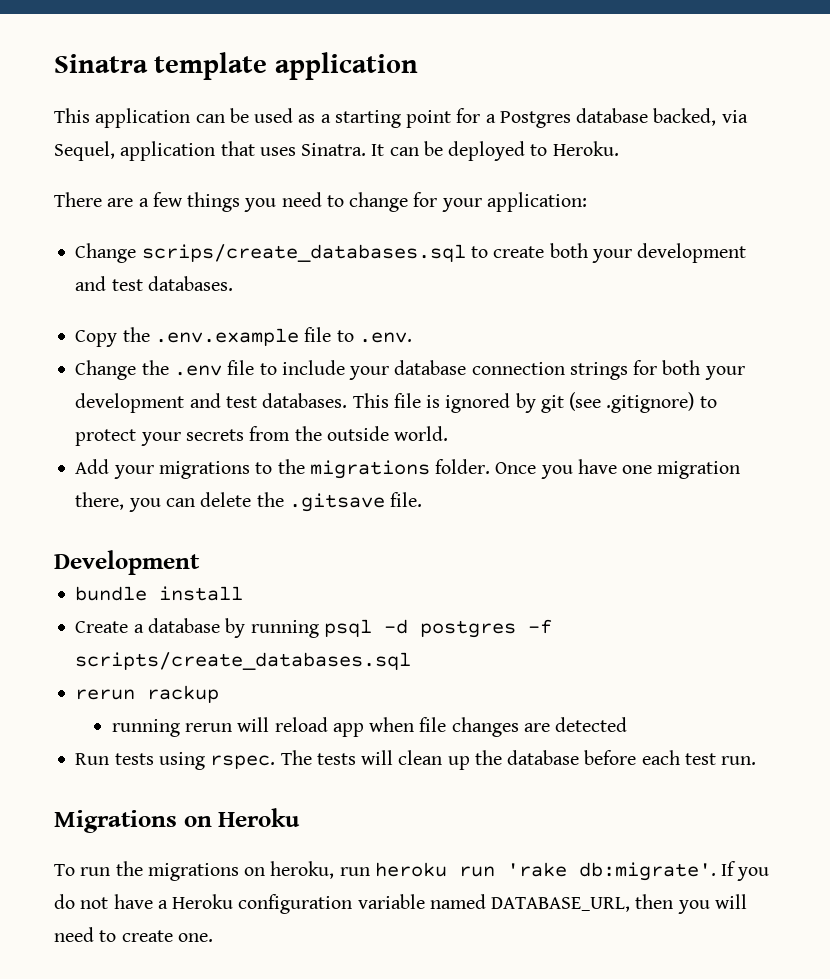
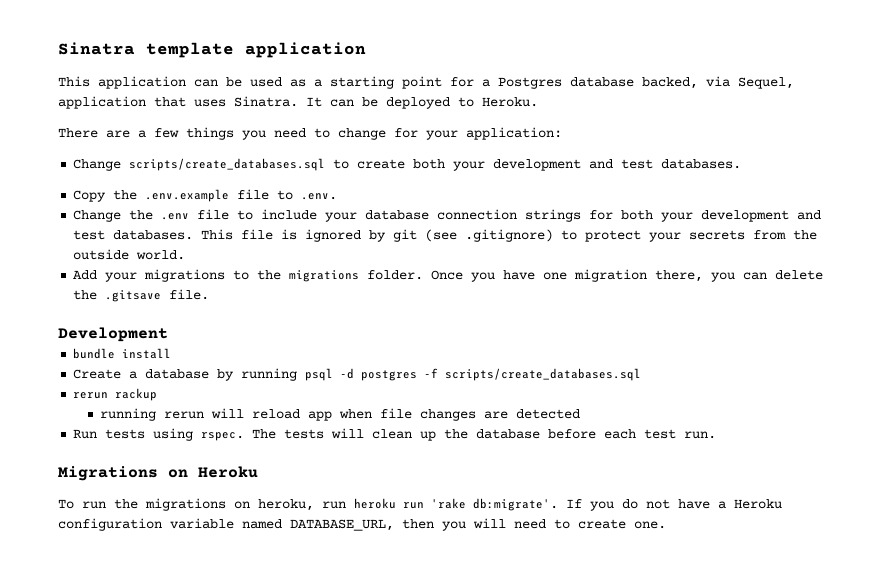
- Change scrips/create_databases.sql to create both your development and test databases.
+ Change scripts/create_databases.sql to create both your development and test databases.

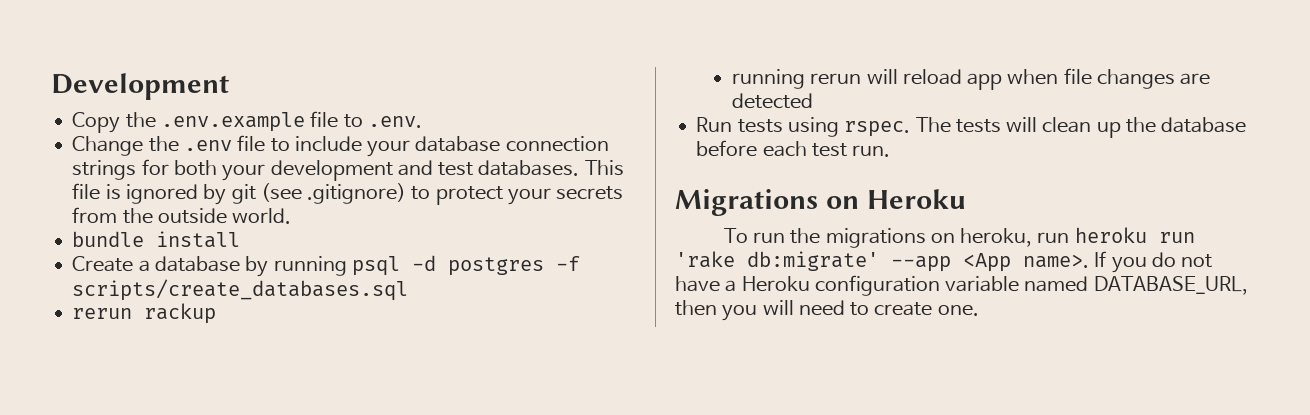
- Sinatra template application
- This application can be used as a starting point for a Postgres database backed, via Sequel, application that uses Sinatra. It can be deployed to Heroku.
- There are a few things you need to change for your application:
- Change scripts/create_databases.sql to create both your development and test databases.
+ Development
- Add your migrations to the migrations folder. Once you have one migration there, you can delete the .gitsave file.
- Development
- To run the migrations on heroku, run heroku run 'rake db:migrate'.
+ To run the migrations on heroku, run heroku run 'rake db:migrate' --app <App name>.

